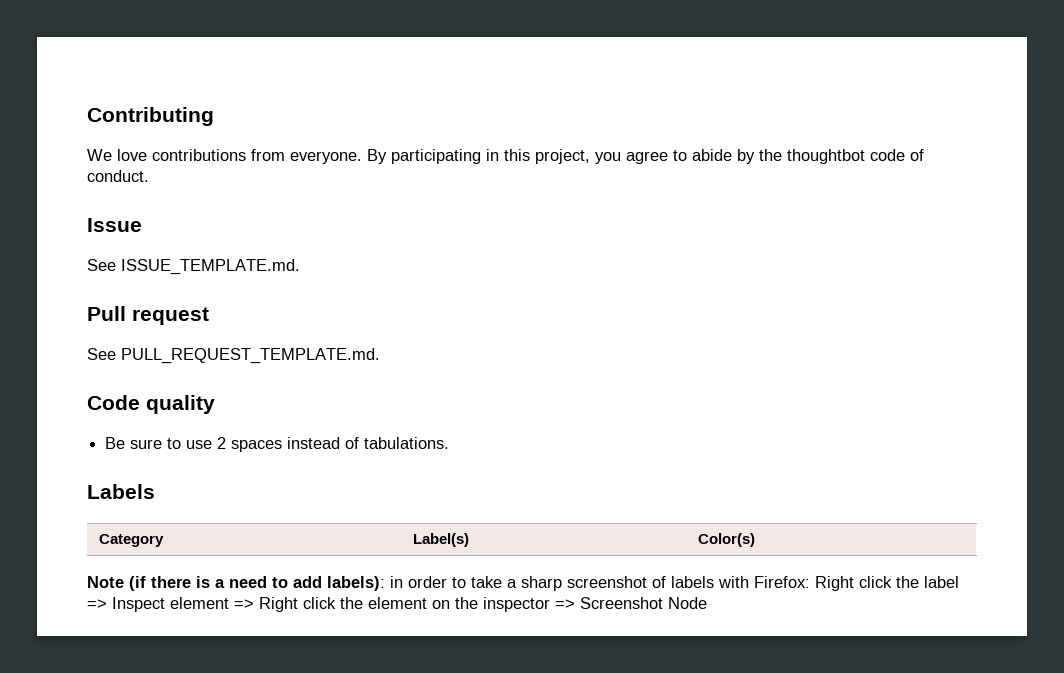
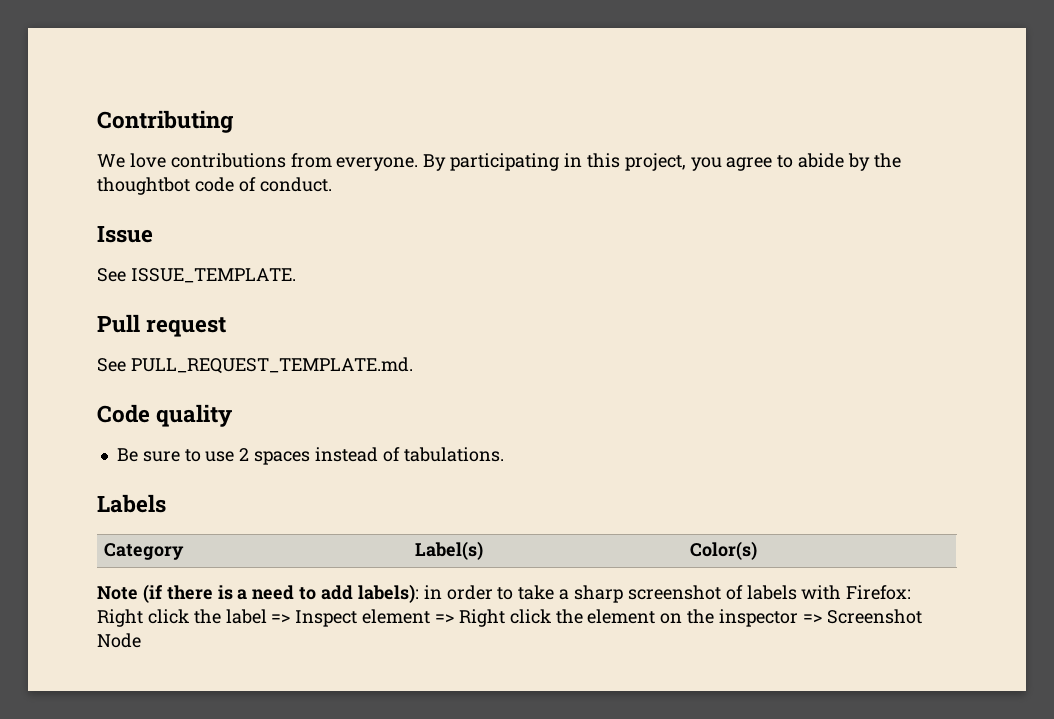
- See ISSUE_TEMPLATE.md.
+ See ISSUE_TEMPLATE.

